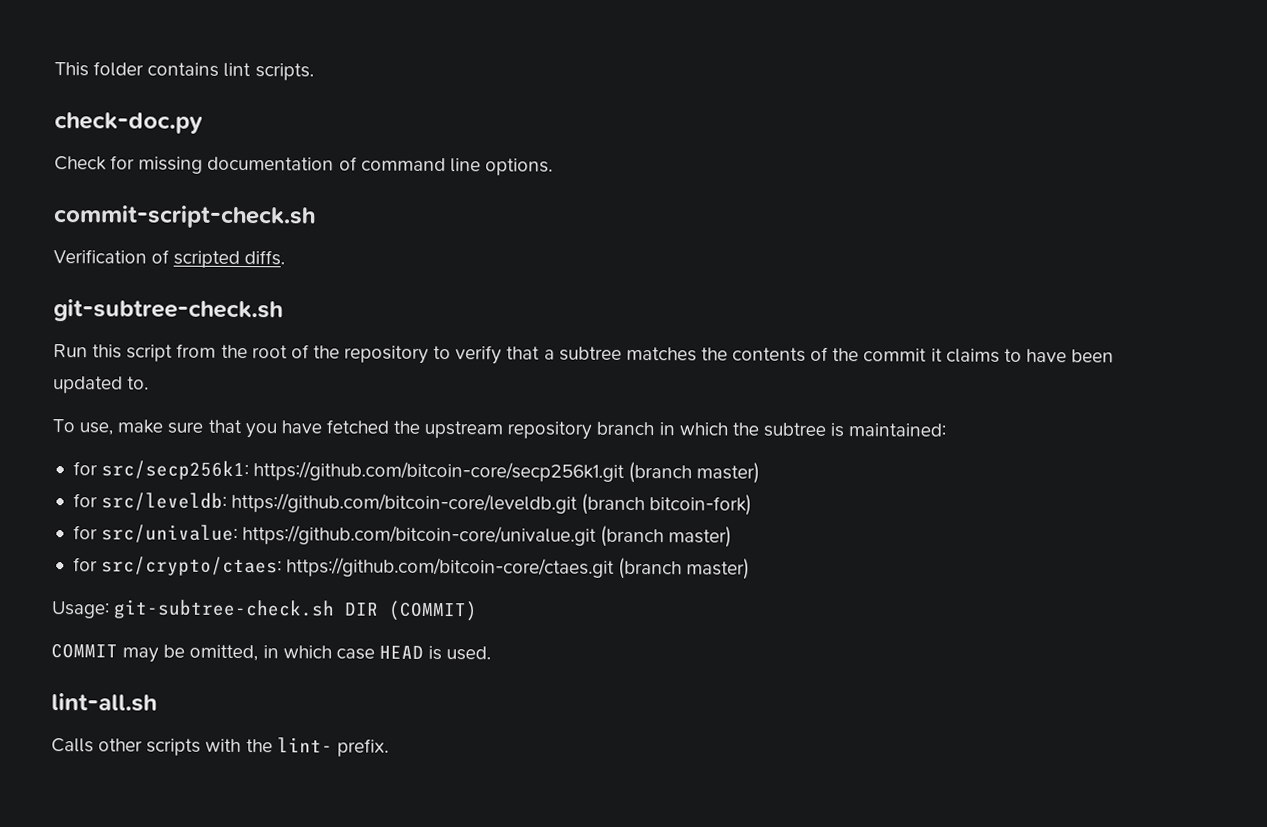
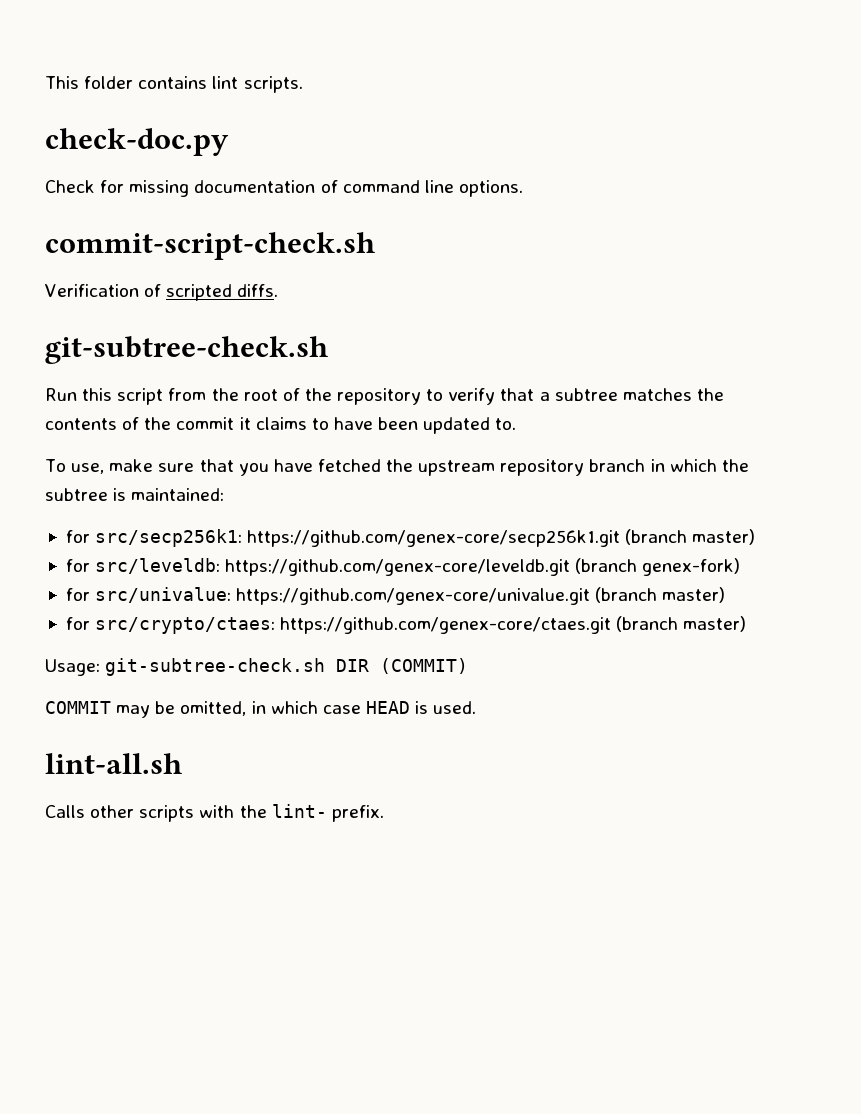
- for src/secp256k1: https://github.com/bitcoin-core/secp256k1.git (branch master)
+ for src/secp256k1: https://github.com/genex-core/secp256k1.git (branch master)
- for src/leveldb: https://github.com/bitcoin-core/leveldb.git (branch bitcoin-fork)
+ for src/leveldb: https://github.com/genex-core/leveldb.git (branch genex-fork)
- for src/univalue: https://github.com/bitcoin-core/univalue.git (branch master)
+ for src/univalue: https://github.com/genex-core/univalue.git (branch master)
- for src/crypto/ctaes: https://github.com/bitcoin-core/ctaes.git (branch master)
+ for src/crypto/ctaes: https://github.com/genex-core/ctaes.git (branch master)

